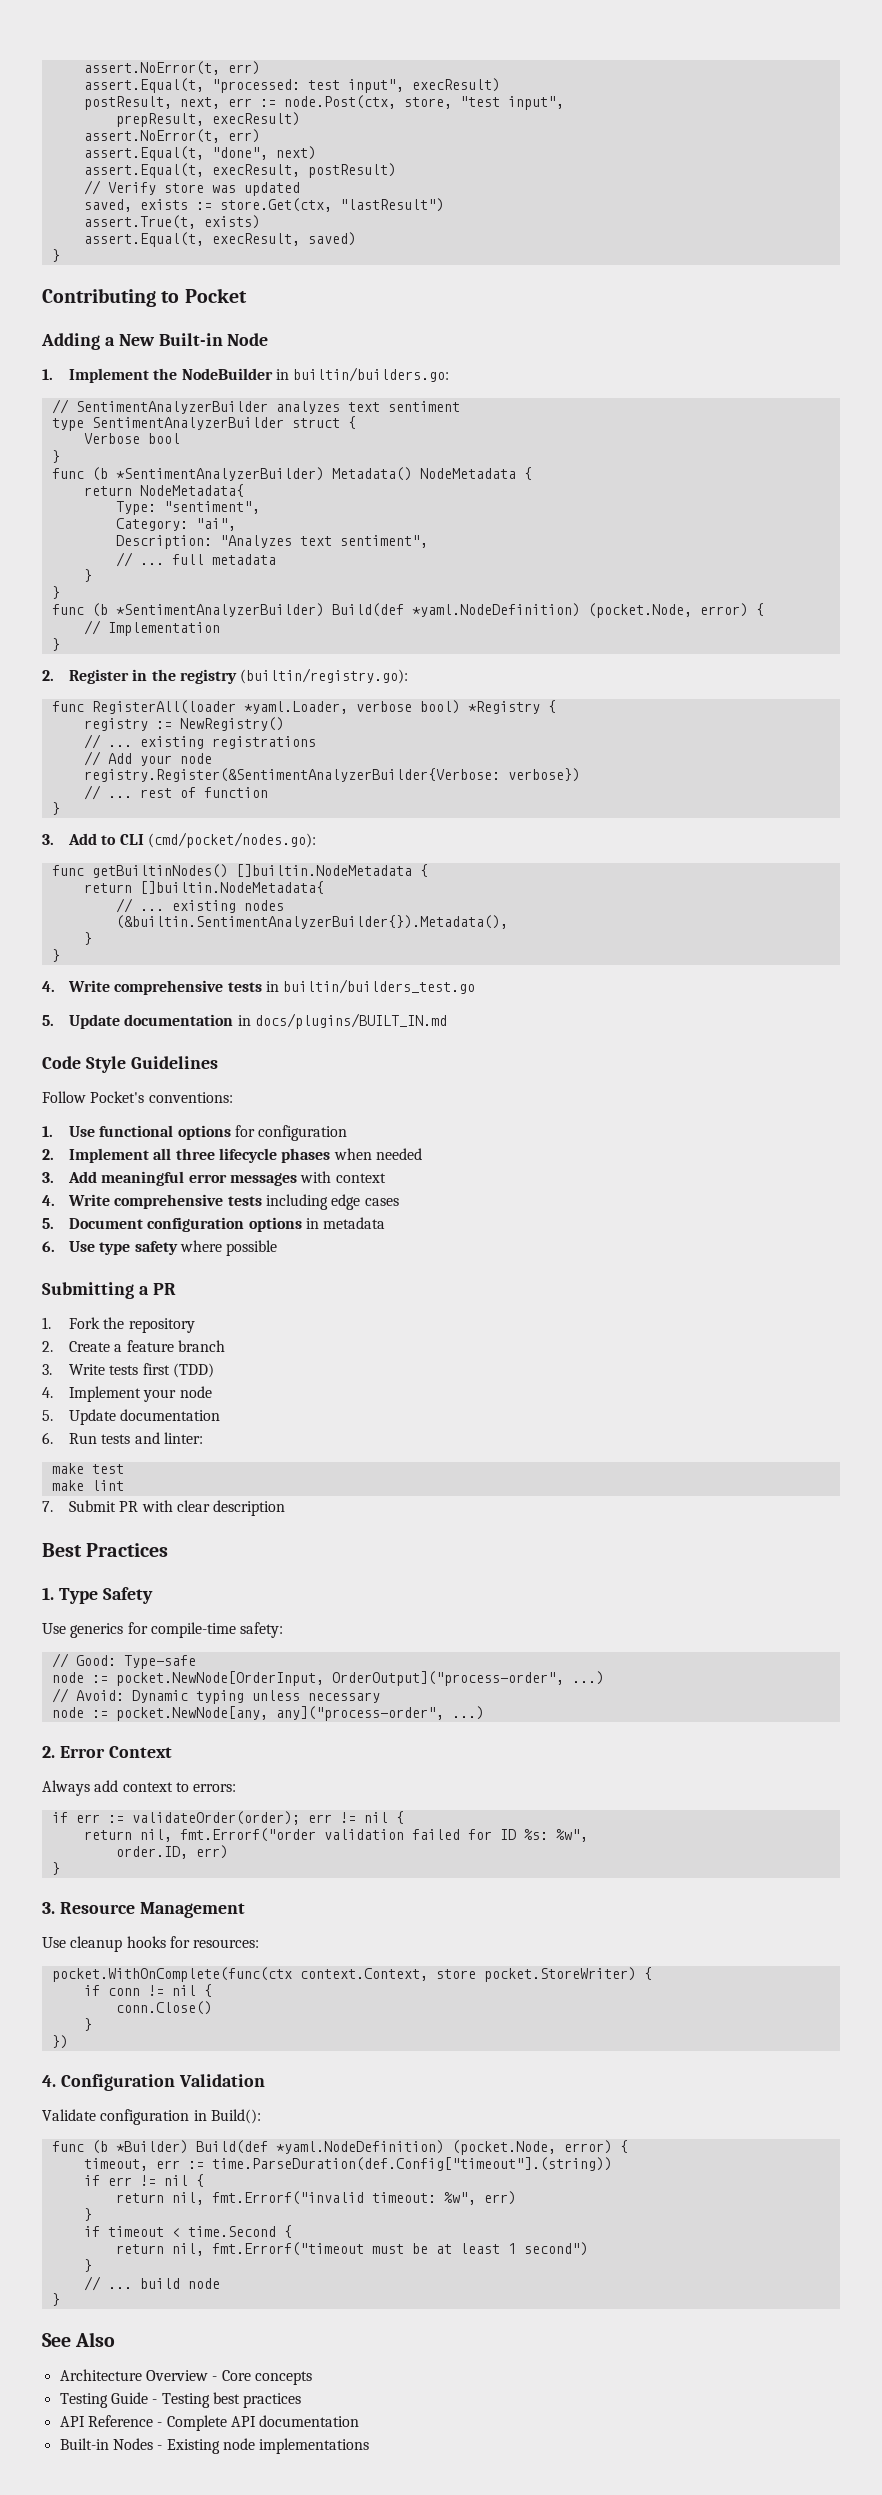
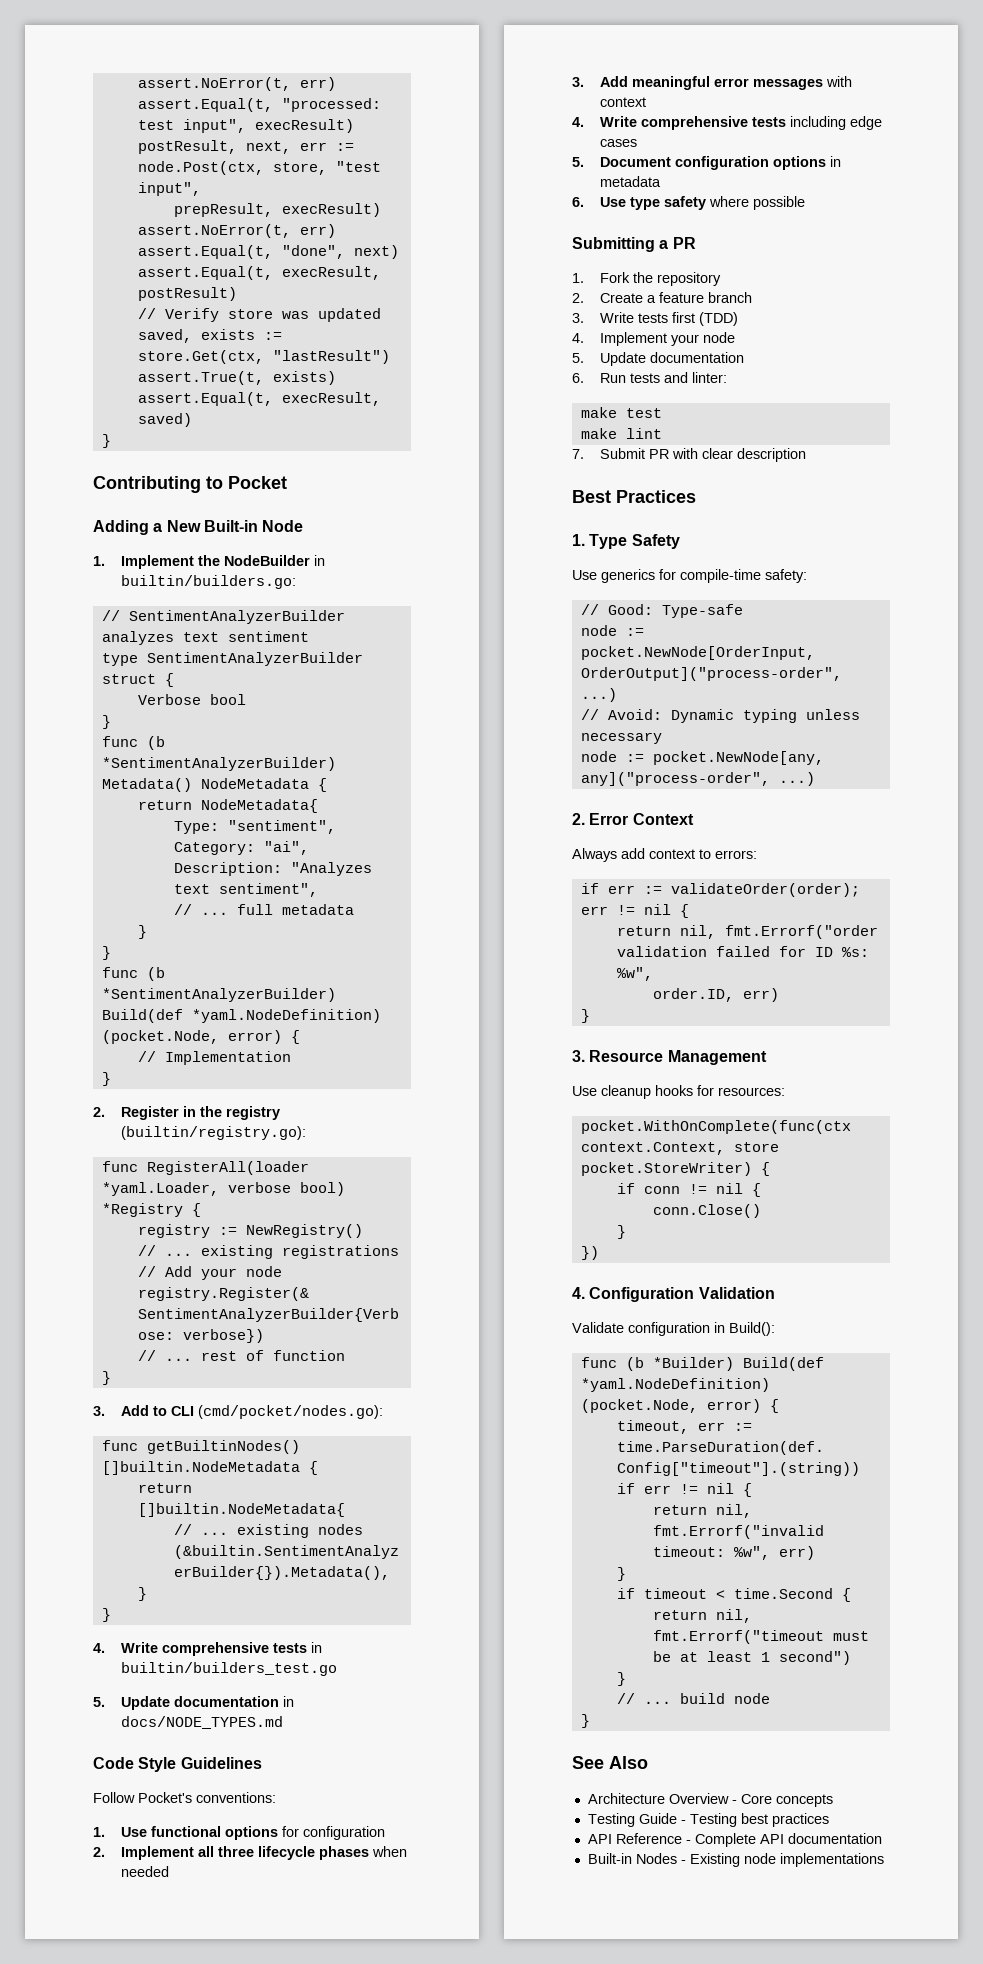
- 5. Update documentation in docs/plugins/BUILT_IN.md
+ 5. Update documentation in docs/NODE_TYPES.md

